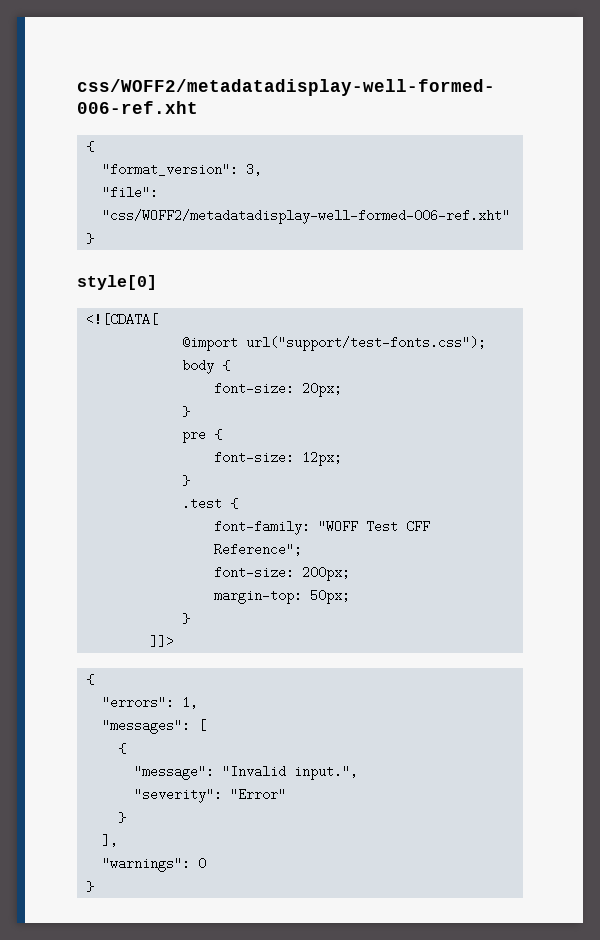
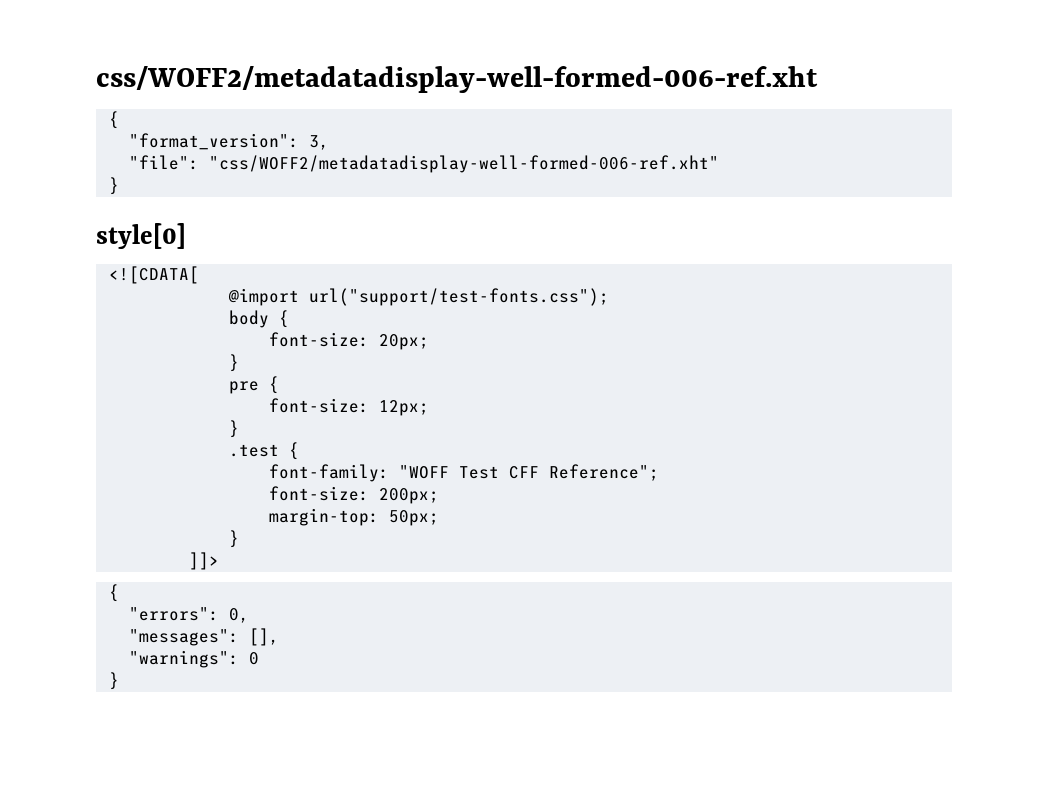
- "errors": 1,
+ "errors": 0,
- "messages": [
- {
- "message": "Invalid input.",
- "severity": "Error"
- }
- ],
+ "messages": [],

